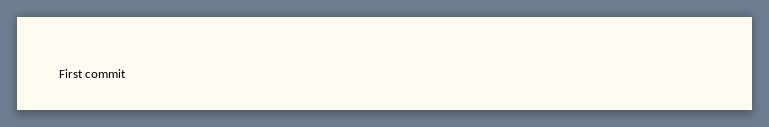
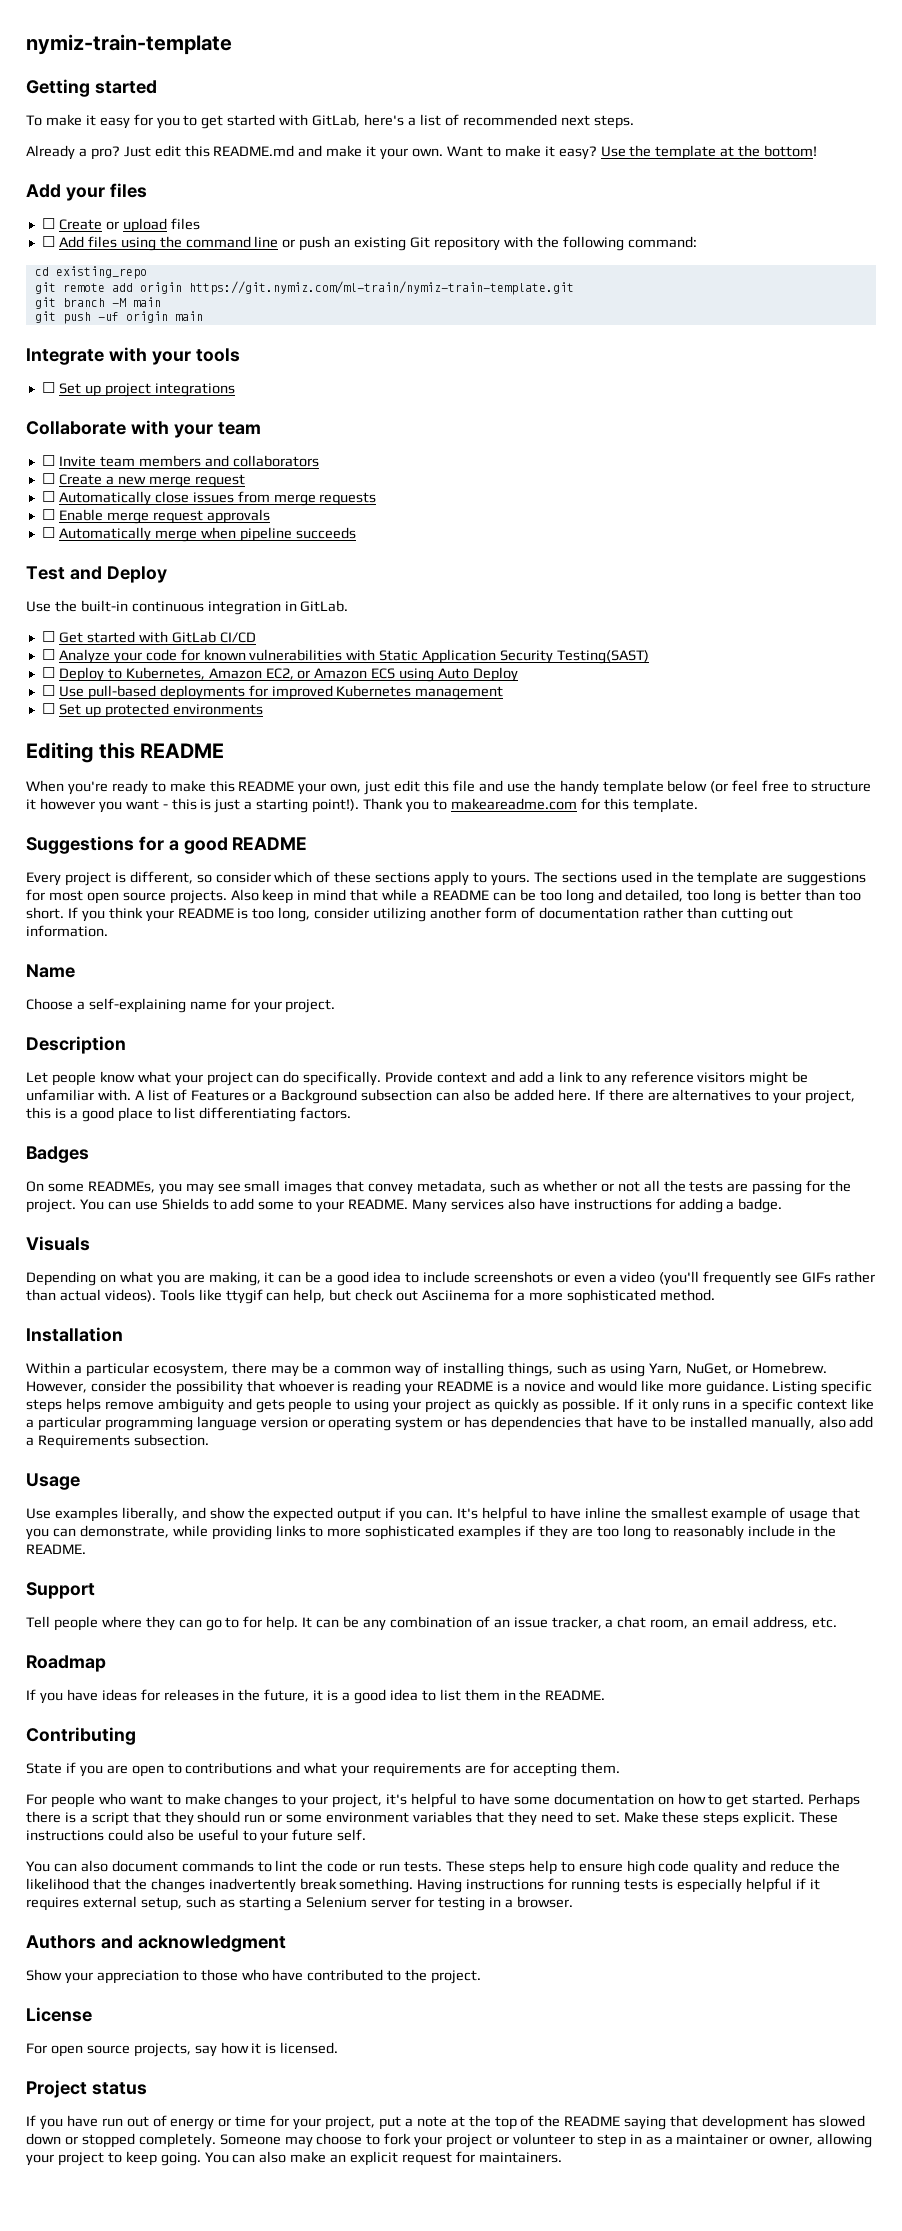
- First commit
+ nymiz-train-template
+ Getting started
+ To make it easy for you to get started with GitLab, here's a list of recommended next steps.
+ Already a pro? Just edit this README.md and make it your own. Want to make it easy? Use the template at the bottom!
+ Add your files
+ ☐ Create or upload files
+ ☐ Add files using the command line or push an existing Git repository with the following command:
+ cd existing_repo
+ git remote add origin https://git.nymiz.com/ml-train/nymiz-train-template.git
+ git branch -M main
+ git push -uf origin main
+ Integrate with your tools
+ ☐ Set up project integrations
+ Collaborate with your team
+ ☐ Invite team members and collaborators
+ ☐ Create a new merge request
+ ☐ Automatically close issues from merge requests
+ ☐ Enable merge request approvals
+ ☐ Automatically merge when pipeline succeeds
+ Test and Deploy
+ Use the built-in continuous integration in GitLab.
+ ☐ Get started with GitLab CI/CD
+ ☐ Analyze your code for known vulnerabilities with Static Application Security Testing(SAST)
+ ☐ Deploy to Kubernetes, Amazon EC2, or Amazon ECS using Auto Deploy
+ ☐ Use pull-based deployments for improved Kubernetes management
+ ☐ Set up protected environments
+ Editing this README
+ When you're ready to make this README your own, just edit this file and use the handy template below (or feel free to structure it however you want - this is just a starting point!). Thank you to makeareadme.com for this template.
+ Suggestions for a good README
+ Every project is different, so consider which of these sections apply to yours. The sections used in the template are suggestions for most open source projects. Also keep in mind that while a README can be too long and detailed, too long is better than too short. If you think your README is too long, consider utilizing another form of documentation rather than cutting out information.
+ Name
+ Choose a self-explaining name for your project.
+ Description
+ Let people know what your project can do specifically. Provide context and add a link to any reference visitors might be unfamiliar with. A list of Features or a Background subsection can also be added here. If there are alternatives to your project, this is a good place to list differentiating factors.
+ Badges
+ On some READMEs, you may see small images that convey metadata, such as whether or not all the tests are passing for the project. You can use Shields to add some to your README. Many services also have instructions for adding a badge.
+ Visuals
+ Depending on what you are making, it can be a good idea to include screenshots or even a video (you'll frequently see GIFs rather than actual videos). Tools like ttygif can help, but check out Asciinema for a more sophisticated method.
+ Installation
+ Within a particular ecosystem, there may be a common way of installing things, such as using Yarn, NuGet, or Homebrew. However, consider the possibility that whoever is reading your README is a novice and would like more guidance. Listing specific steps helps remove ambiguity and gets people to using your project as quickly as possible. If it only runs in a specific context like a particular programming language version or operating system or has dependencies that have to be installed manually, also add a Requirements subsection.
+ Usage
+ Use examples liberally, and show the expected output if you can. It's helpful to have inline the smallest example of usage that you can demonstrate, while providing links to more sophisticated examples if they are too long to reasonably include in the README.
+ Support
+ Tell people where they can go to for help. It can be any combination of an issue tracker, a chat room, an email address, etc.
+ Roadmap
+ If you have ideas for releases in the future, it is a good idea to list them in the README.
+ Contributing
+ State if you are open to contributions and what your requirements are for accepting them.
+ For people who want to make changes to your project, it's helpful to have some documentation on how to get started. Perhaps there is a script that they should run or some environment variables that they need to set. Make these steps explicit. These instructions could also be useful to your future self.
+ You can also document commands to lint the code or run tests. These steps help to ensure high code quality and reduce the likelihood that the changes inadvertently break something. Having instructions for running tests is especially helpful if it requires external setup, such as starting a Selenium server for testing in a browser.
+ Authors and acknowledgment
+ Show your appreciation to those who have contributed to the project.
+ License
+ For open source projects, say how it is licensed.
+ Project status
+ If you have run out of energy or time for your project, put a note at the top of the README saying that development has slowed down or stopped completely. Someone may choose to fork your project or volunteer to step in as a maintainer or owner, allowing your project to keep going. You can also make an explicit request for maintainers.

